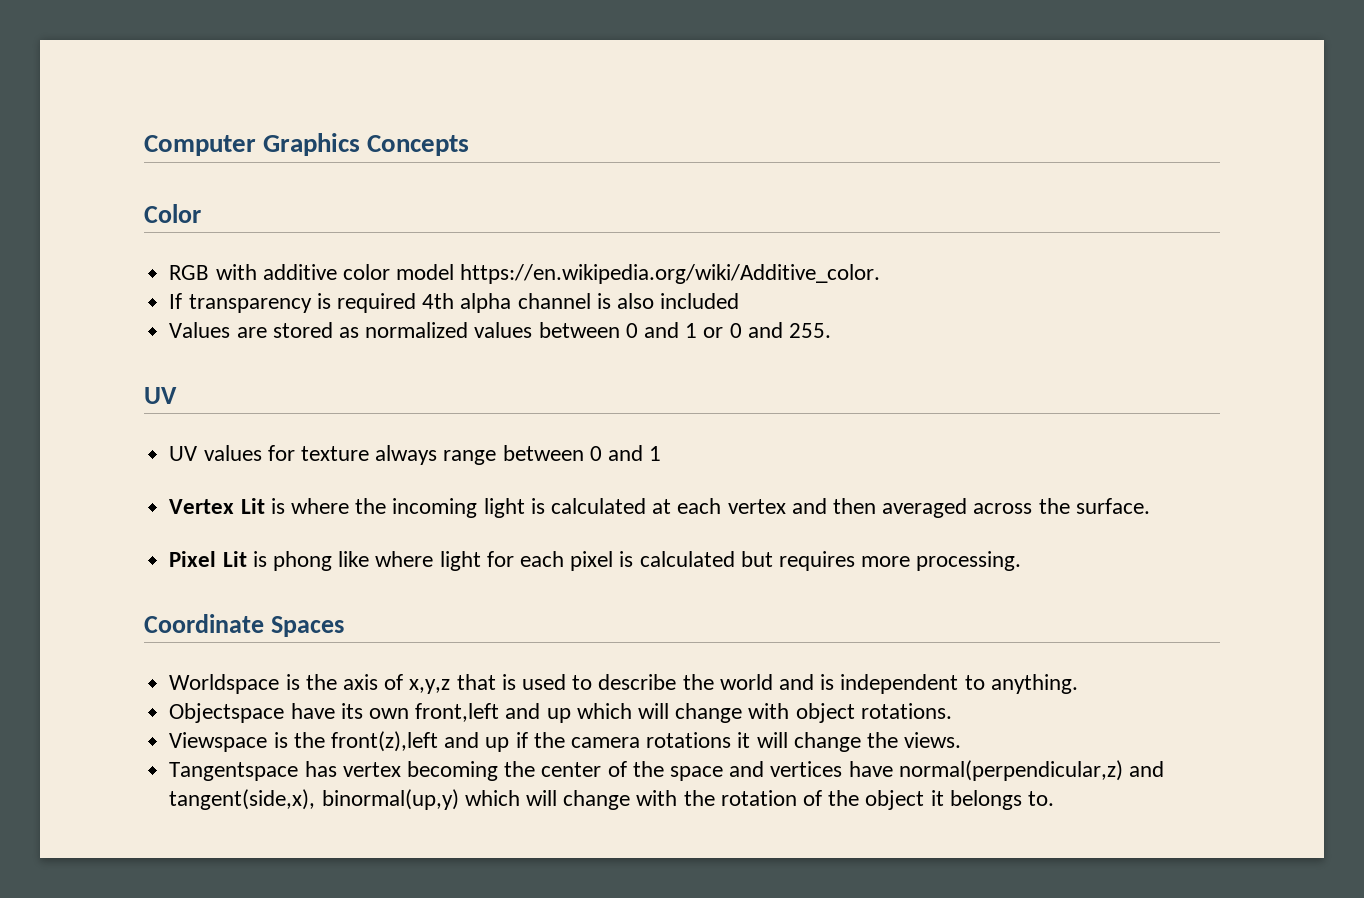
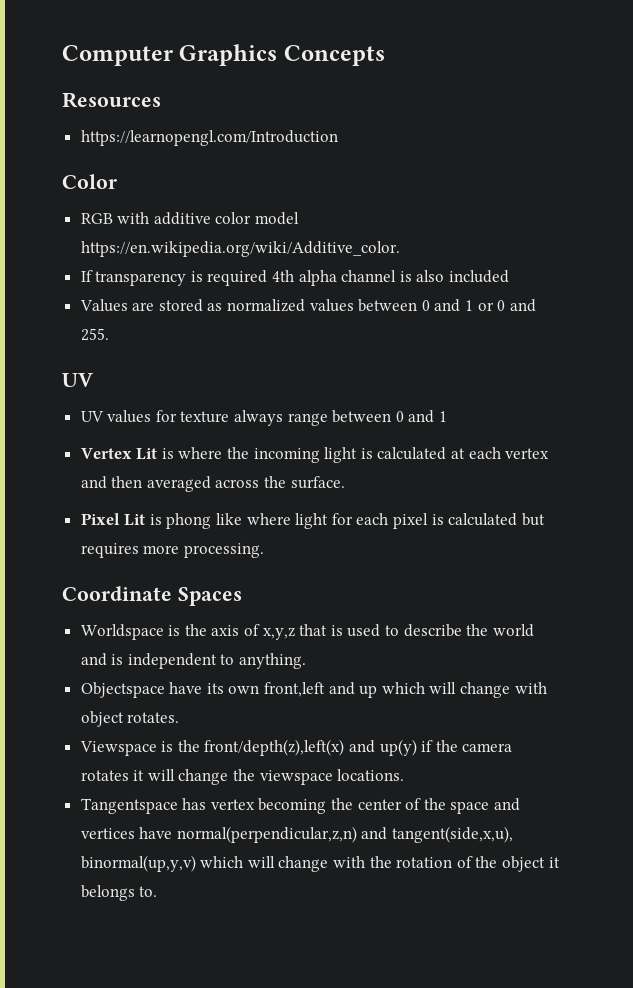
+ Resources
+ https://learnopengl.com/Introduction
- Objectspace have its own front,left and up which will change with object rotations.
+ Objectspace have its own front,left and up which will change with object rotates.
- Viewspace is the front(z),left and up if the camera rotations it will change the views.
+ Viewspace is the front/depth(z),left(x) and up(y) if the camera rotates it will change the viewspace locations.
- Tangentspace has vertex becoming the center of the space and vertices have normal(perpendicular,z) and tangent(side,x), binormal(up,y) which will change with the rotation of the object it belongs to.
+ Tangentspace has vertex becoming the center of the space and vertices have normal(perpendicular,z,n) and tangent(side,x,u), binormal(up,y,v) which will change with the rotation of the object it belongs to.

